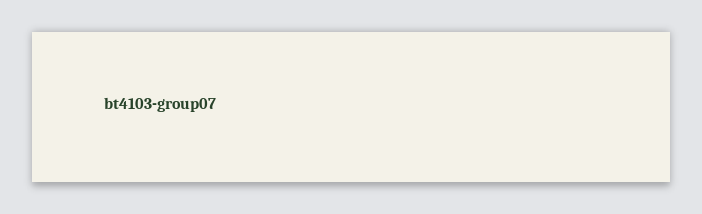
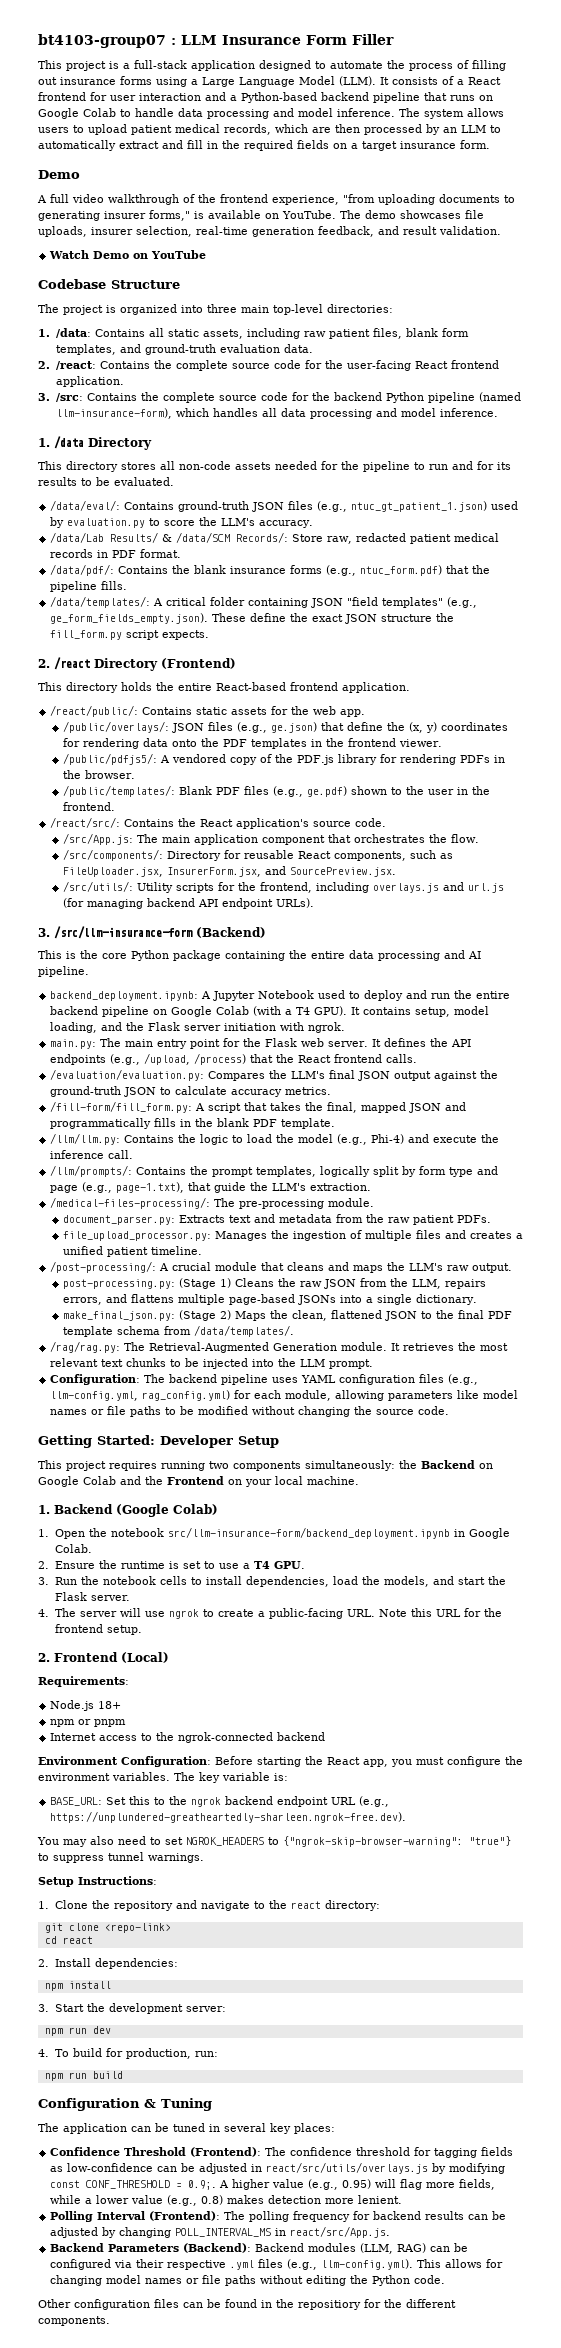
- bt4103-group07
+ bt4103-group07 : LLM Insurance Form Filler
+ This project is a full-stack application designed to automate the process of filling out insurance forms using a Large Language Model (LLM). It consists of a React frontend for user interaction and a Python-based backend pipeline that runs on Google Colab to handle data processing and model inference. The system allows users to upload patient medical records, which are then processed by an LLM to automatically extract and fill in the required fields on a target insurance form.
+ Demo
+ A full video walkthrough of the frontend experience, "from uploading documents to generating insurer forms," is available on YouTube. The demo showcases file uploads, insurer selection, real-time generation feedback, and result validation.
+ Watch Demo on YouTube
+ Codebase Structure
+ The project is organized into three main top-level directories:
+ 1. /data: Contains all static assets, including raw patient files, blank form templates, and ground-truth evaluation data.
+ 2. /react: Contains the complete source code for the user-facing React frontend application.
+ 3. /src: Contains the complete source code for the backend Python pipeline (named llm-insurance-form), which handles all data processing and model inference.
+ 1. /data Directory
+ This directory stores all non-code assets needed for the pipeline to run and for its results to be evaluated.
+ /data/eval/: Contains ground-truth JSON files (e.g., ntuc_gt_patient_1.json) used by evaluation.py to score the LLM's accuracy.
+ /data/Lab Results/ & /data/SCM Records/: Store raw, redacted patient medical records in PDF format.
+ /data/pdf/: Contains the blank insurance forms (e.g., ntuc_form.pdf) that the pipeline fills.
+ /data/templates/: A critical folder containing JSON "field templates" (e.g., ge_form_fields_empty.json). These define the exact JSON structure the fill_form.py script expects.
+ 2. /react Directory (Frontend)
+ This directory holds the entire React-based frontend application.
+ /react/public/: Contains static assets for the web app.
+ /public/overlays/: JSON files (e.g., ge.json) that define the (x, y) coordinates for rendering data onto the PDF templates in the frontend viewer.
+ /public/pdfjs5/: A vendored copy of the PDF.js library for rendering PDFs in the browser.
+ /public/templates/: Blank PDF files (e.g., ge.pdf) shown to the user in the frontend.
+ /react/src/: Contains the React application's source code.
+ /src/App.js: The main application component that orchestrates the flow.
+ /src/components/: Directory for reusable React components, such as FileUploader.jsx, InsurerForm.jsx, and SourcePreview.jsx.
+ /src/utils/: Utility scripts for the frontend, including overlays.js and url.js (for managing backend API endpoint URLs).
+ 3. /src/llm-insurance-form (Backend)
+ This is the core Python package containing the entire data processing and AI pipeline.
+ backend_deployment.ipynb: A Jupyter Notebook used to deploy and run the entire backend pipeline on Google Colab (with a T4 GPU). It contains setup, model loading, and the Flask server initiation with ngrok.
+ main.py: The main entry point for the Flask web server. It defines the API endpoints (e.g., /upload, /process) that the React frontend calls.
+ /evaluation/evaluation.py: Compares the LLM's final JSON output against the ground-truth JSON to calculate accuracy metrics.
+ /fill-form/fill_form.py: A script that takes the final, mapped JSON and programmatically fills in the blank PDF template.
+ /llm/llm.py: Contains the logic to load the model (e.g., Phi-4) and execute the inference call.
+ /llm/prompts/: Contains the prompt templates, logically split by form type and page (e.g., page-1.txt), that guide the LLM's extraction.
+ /medical-files-processing/: The pre-processing module.
+ document_parser.py: Extracts text and metadata from the raw patient PDFs.
+ file_upload_processor.py: Manages the ingestion of multiple files and creates a unified patient timeline.
+ /post-processing/: A crucial module that cleans and maps the LLM's raw output.
+ post-processing.py: (Stage 1) Cleans the raw JSON from the LLM, repairs errors, and flattens multiple page-based JSONs into a single dictionary.
+ make_final_json.py: (Stage 2) Maps the clean, flattened JSON to the final PDF template schema from /data/templates/.
+ /rag/rag.py: The Retrieval-Augmented Generation module. It retrieves the most relevant text chunks to be injected into the LLM prompt.
+ Configuration: The backend pipeline uses YAML configuration files (e.g., llm-config.yml, rag_config.yml) for each module, allowing parameters like model names or file paths to be modified without changing the source code.
+ Getting Started: Developer Setup
+ This project requires running two components simultaneously: the Backend on Google Colab and the Frontend on your local machine.
+ 1. Backend (Google Colab)
+ 1. Open the notebook src/llm-insurance-form/backend_deployment.ipynb in Google Colab.
+ 2. Ensure the runtime is set to use a T4 GPU.
+ 3. Run the notebook cells to install dependencies, load the models, and start the Flask server.
+ 4. The server will use ngrok to create a public-facing URL. Note this URL for the frontend setup.
+ 2. Frontend (Local)
+ Requirements:
+ Node.js 18+
+ npm or pnpm
+ Internet access to the ngrok-connected backend
+ Environment Configuration: Before starting the React app, you must configure the environment variables. The key variable is:
+ BASE_URL: Set this to the ngrok backend endpoint URL (e.g., https://unplundered-greatheartedly-sharleen.ngrok-free.dev).
+ You may also need to set NGROK_HEADERS to {"ngrok-skip-browser-warning": "true"} to suppress tunnel warnings.
+ Setup Instructions:
+ 1. Clone the repository and navigate to the react directory:
+ git clone <repo-link>
+ cd react
+ 2. Install dependencies:
+ npm install
+ 3. Start the development server:
+ npm run dev
+ 4. To build for production, run:
+ npm run build
+ Configuration & Tuning
+ The application can be tuned in several key places:
+ Confidence Threshold (Frontend): The confidence threshold for tagging fields as low-confidence can be adjusted in react/src/utils/overlays.js by modifying const CONF_THRESHOLD = 0.9;. A higher value (e.g., 0.95) will flag more fields, while a lower value (e.g., 0.8) makes detection more lenient.
+ Polling Interval (Frontend): The polling frequency for backend results can be adjusted by changing POLL_INTERVAL_MS in react/src/App.js.
+ Backend Parameters (Backend): Backend modules (LLM, RAG) can be configured via their respective .yml files (e.g., llm-config.yml). This allows for changing model names or file paths without editing the Python code.
+ Other configuration files can be found in the repositiory for the different components.

